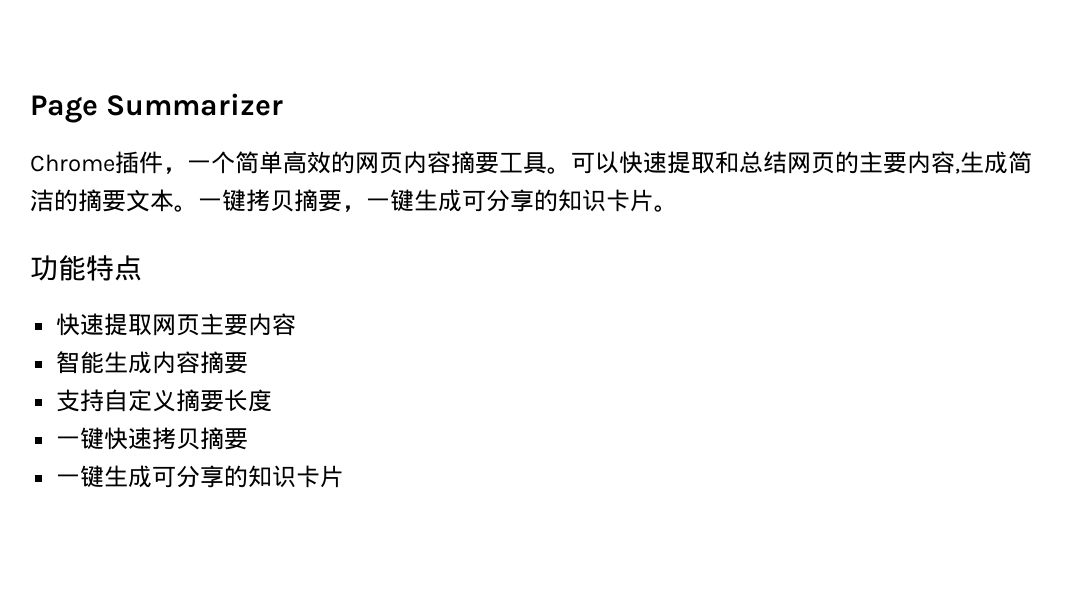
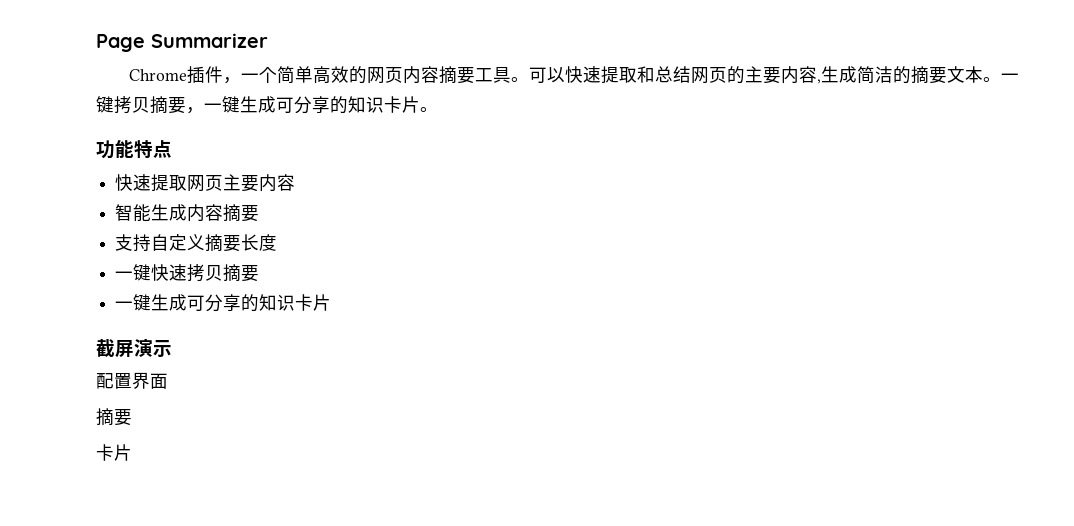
+ 截屏演示
+ 配置界面
+ 摘要
+ 卡片

